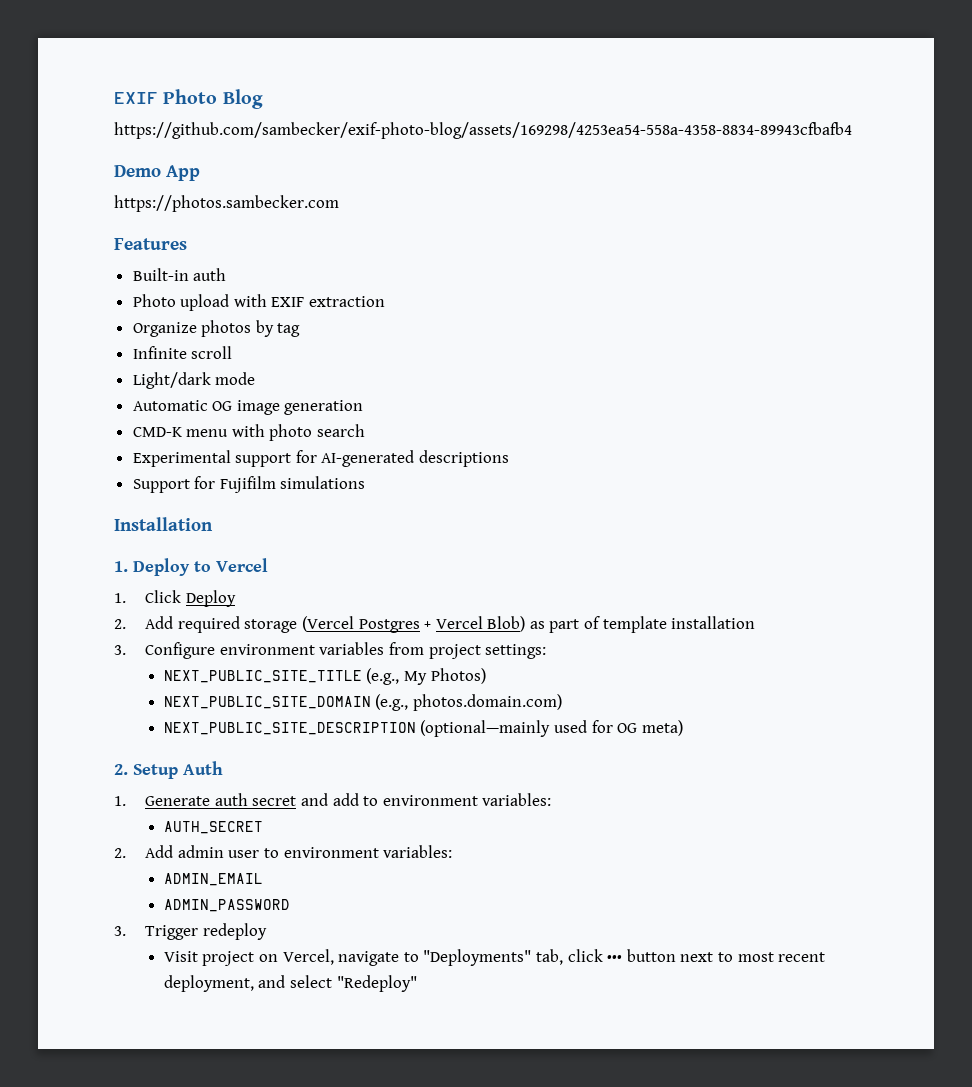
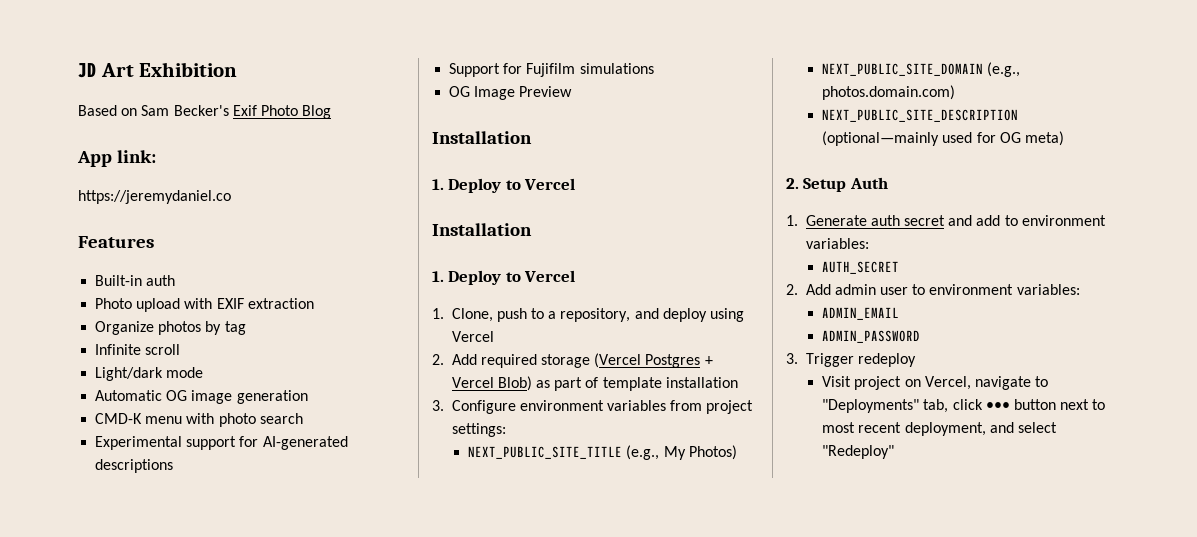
- EXIF Photo Blog
- https://github.com/sambecker/exif-photo-blog/assets/169298/4253ea54-558a-4358-8834-89943cfbafb4
- Demo App
- https://photos.sambecker.com
+ JD Art Exhibition
+ Based on Sam Becker's Exif Photo Blog
+ App link:
+ https://jeremydaniel.co
+ OG Image Preview
+ Installation
+ 1. Deploy to Vercel
- 1. Click Deploy
+ 1. Clone, push to a repository, and deploy using Vercel

